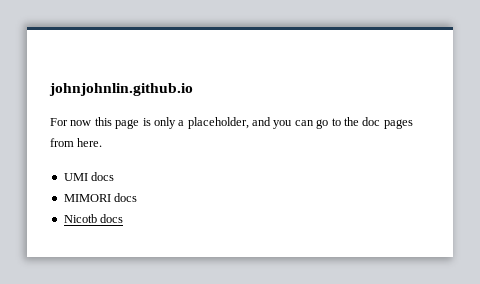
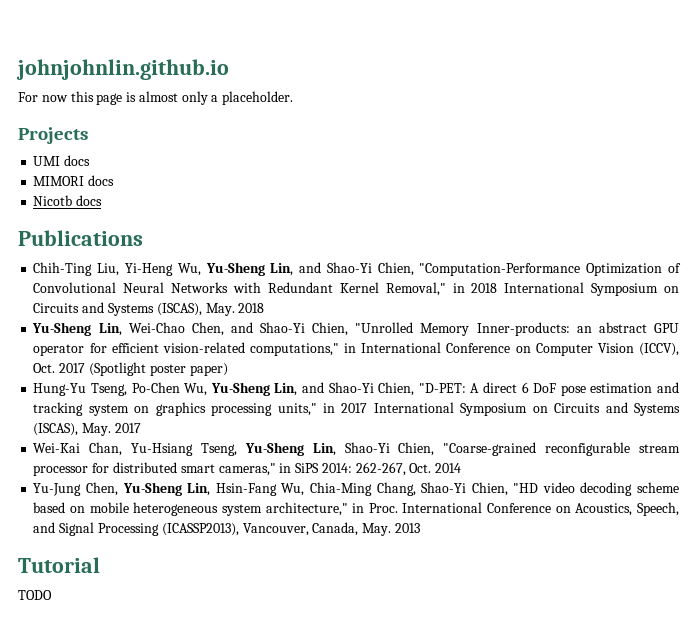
- For now this page is only a placeholder, and you can go to the doc pages from here.
+ For now this page is almost only a placeholder.
+ Projects
+ Publications
+ Chih-Ting Liu, Yi-Heng Wu, Yu-Sheng Lin, and Shao-Yi Chien, "Computation-Performance Optimization of Convolutional Neural Networks with Redundant Kernel Removal," in 2018 International Symposium on Circuits and Systems (ISCAS), May. 2018
+ Yu-Sheng Lin, Wei-Chao Chen, and Shao-Yi Chien, "Unrolled Memory Inner-products: an abstract GPU operator for efficient vision-related computations," in International Conference on Computer Vision (ICCV), Oct. 2017 (Spotlight poster paper)
+ Hung-Yu Tseng, Po-Chen Wu, Yu-Sheng Lin, and Shao-Yi Chien, "D-PET: A direct 6 DoF pose estimation and tracking system on graphics processing units," in 2017 International Symposium on Circuits and Systems (ISCAS), May. 2017
+ Wei-Kai Chan, Yu-Hsiang Tseng, Yu-Sheng Lin, Shao-Yi Chien, "Coarse-grained reconfigurable stream processor for distributed smart cameras," in SiPS 2014: 262-267, Oct. 2014
+ Yu-Jung Chen, Yu-Sheng Lin, Hsin-Fang Wu, Chia-Ming Chang, Shao-Yi Chien, "HD video decoding scheme based on mobile heterogeneous system architecture," in Proc. International Conference on Acoustics, Speech, and Signal Processing (ICASSP2013), Vancouver, Canada, May. 2013
+ Tutorial
+ TODO

